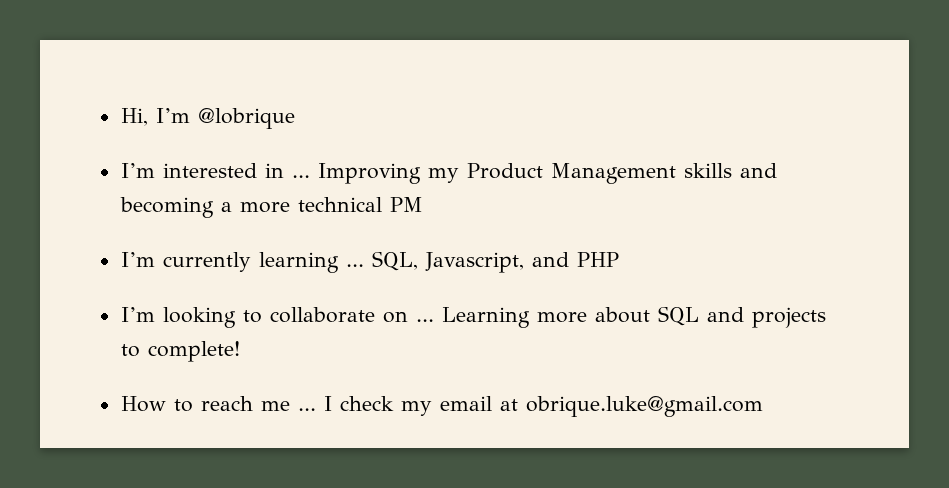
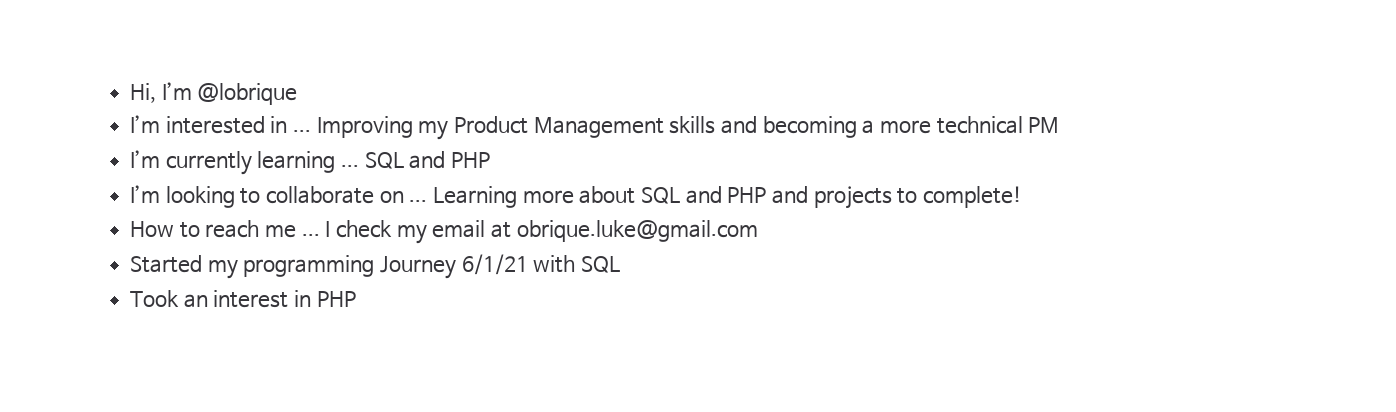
- I’m currently learning ... SQL, Javascript, and PHP
+ I’m currently learning ... SQL and PHP
- Learning more about SQL and projects to complete!
+ Learning more about SQL and PHP and projects to complete!
+ Started my programming Journey 6/1/21 with SQL
+ Took an interest in PHP

